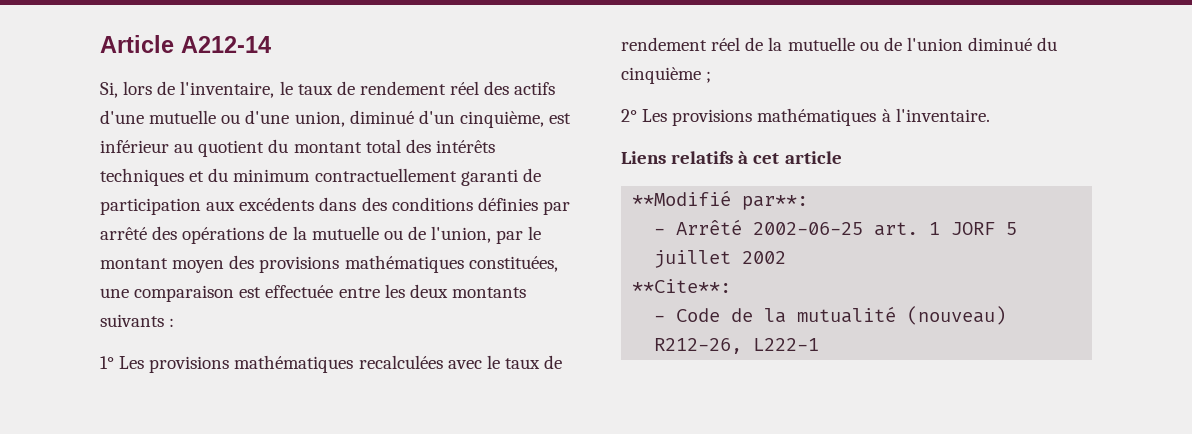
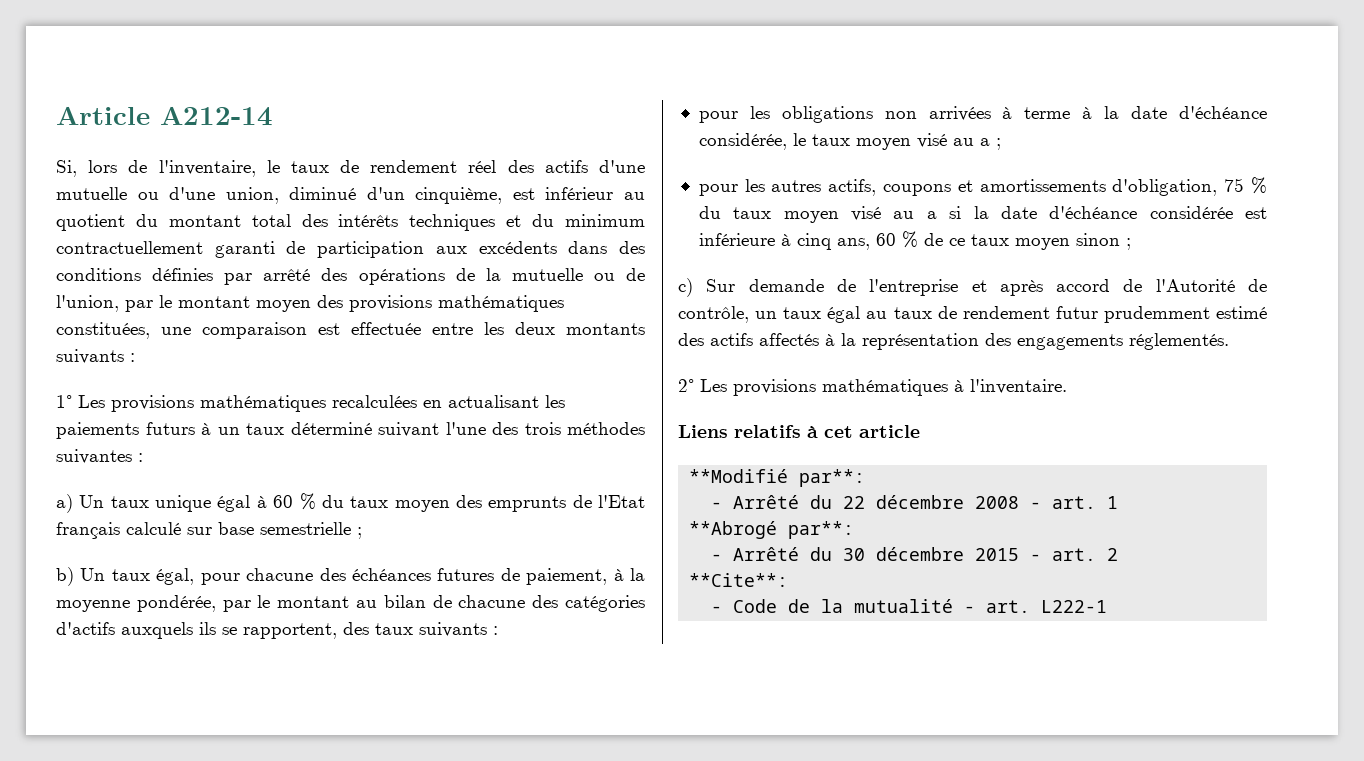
- 1° Les provisions mathématiques recalculées avec le taux de rendement réel de la mutuelle ou de l'union diminué du cinquième ;
+ 1° Les provisions mathématiques recalculées en actualisant les paiements futurs à un taux déterminé suivant l'une des trois méthodes suivantes :
+ a) Un taux unique égal à 60 % du taux moyen des emprunts de l'Etat français calculé sur base semestrielle ;
+ b) Un taux égal, pour chacune des échéances futures de paiement, à la moyenne pondérée, par le montant au bilan de chacune des catégories d'actifs auxquels ils se rapportent, des taux suivants :
+ pour les obligations non arrivées à terme à la date d'échéance considérée, le taux moyen visé au a ;
+ pour les autres actifs, coupons et amortissements d'obligation, 75 % du taux moyen visé au a si la date d'échéance considérée est inférieure à cinq ans, 60 % de ce taux moyen sinon ;
+ c) Sur demande de l'entreprise et après accord de l'Autorité de contrôle, un taux égal au taux de rendement futur prudemment estimé des actifs affectés à la représentation des engagements réglementés.
- - Arrêté 2002-06-25 art. 1 JORF 5 juillet 2002
+ - Arrêté du 22 décembre 2008 - art. 1
+ **Abrogé par**:
+ - Arrêté du 30 décembre 2015 - art. 2
- - Code de la mutualité (nouveau) R212-26, L222-1
+ - Code de la mutualité - art. L222-1

